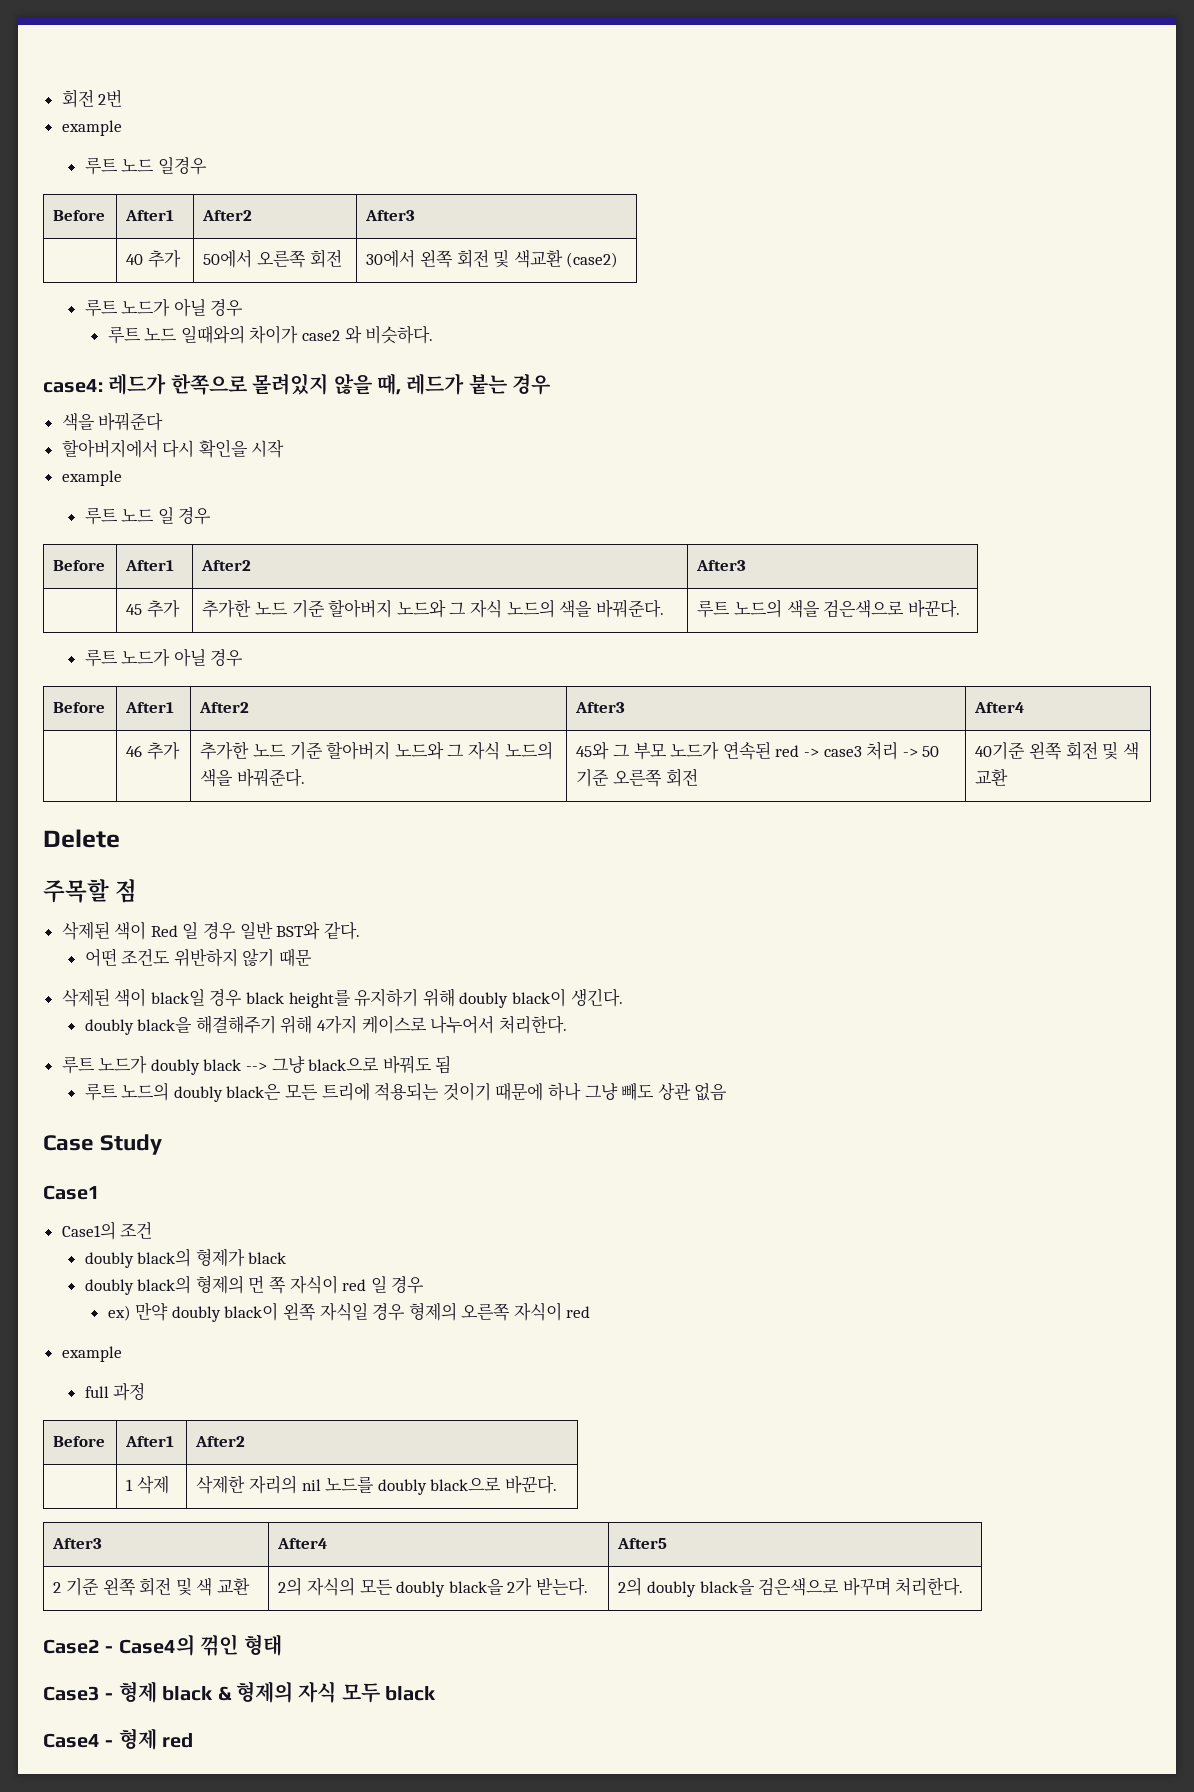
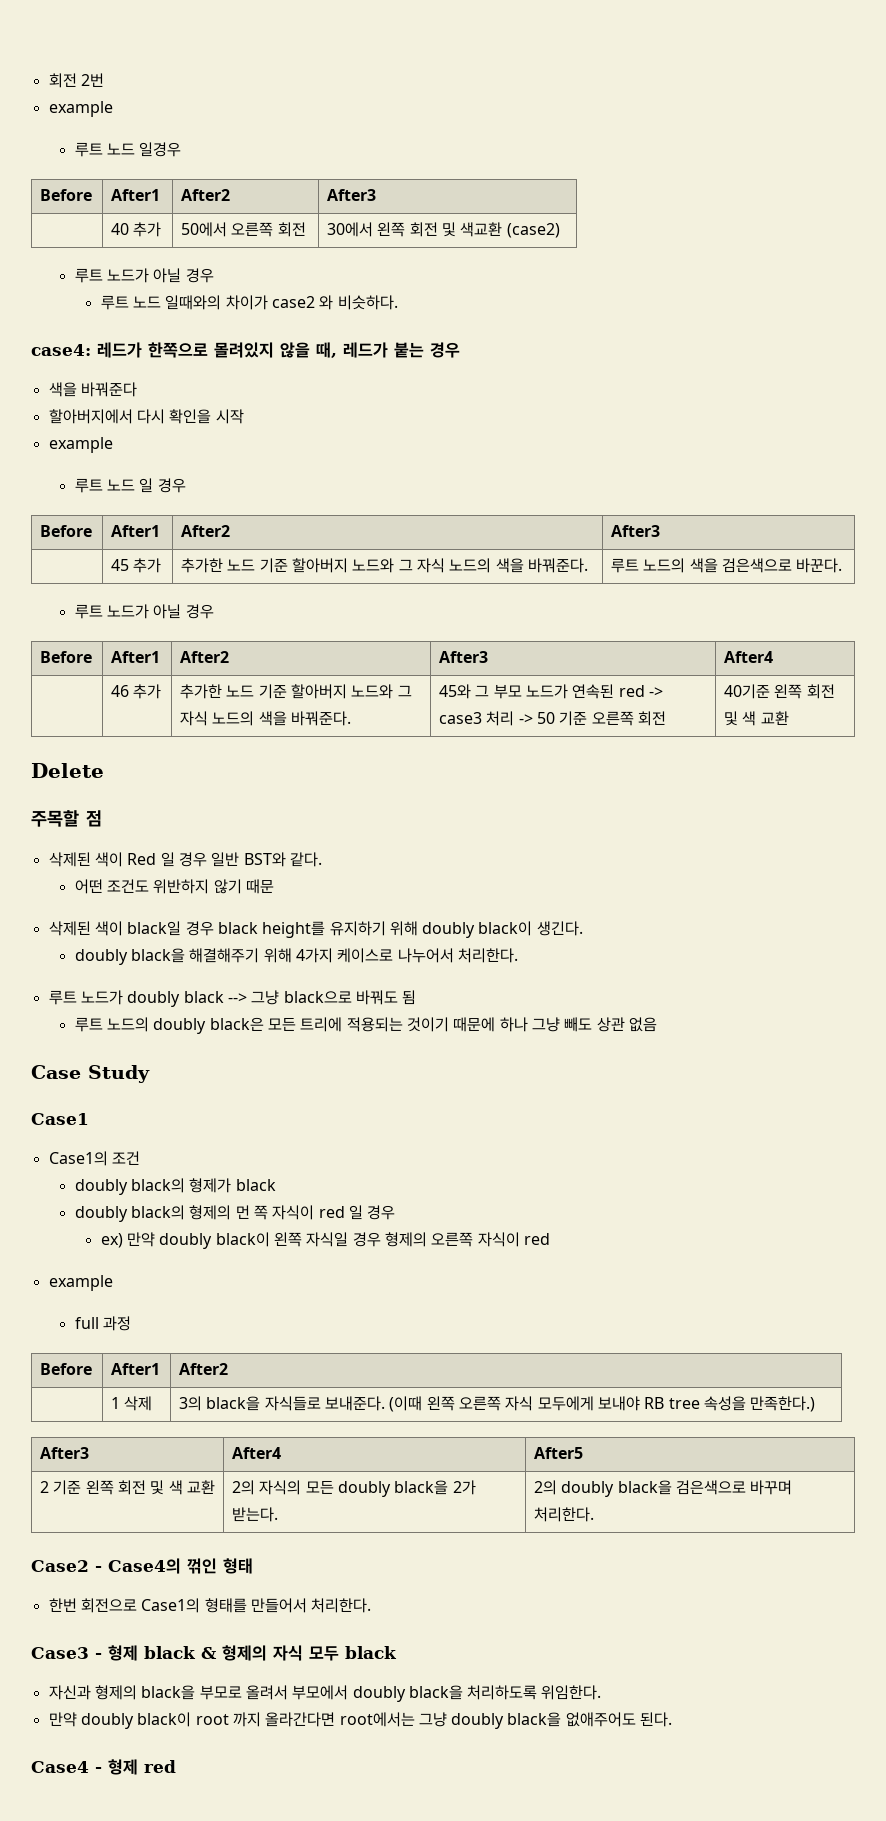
- | 1 삭제 | 삭제한 자리의 nil 노드를 doubly black으로 바꾼다.
+ | 1 삭제 | 3의 black을 자식들로 보내준다. (이때 왼쪽 오른쪽 자식 모두에게 보내야 RB tree 속성을 만족한다.)
+ 한번 회전으로 Case1의 형태를 만들어서 처리한다.
+ 자신과 형제의 black을 부모로 올려서 부모에서 doubly black을 처리하도록 위임한다.
+ 만약 doubly black이 root 까지 올라간다면 root에서는 그냥 doubly black을 없애주어도 된다.

